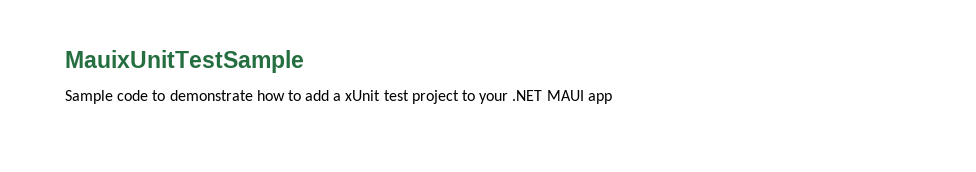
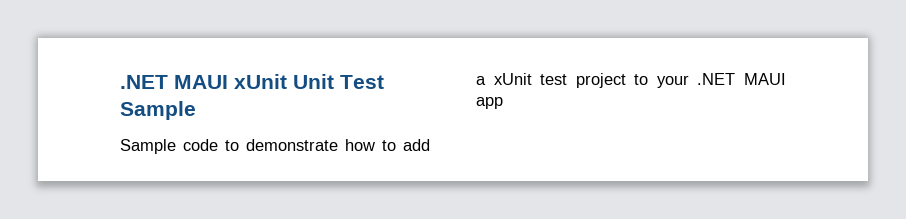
- MauixUnitTestSample
+ .NET MAUI xUnit Unit Test Sample

